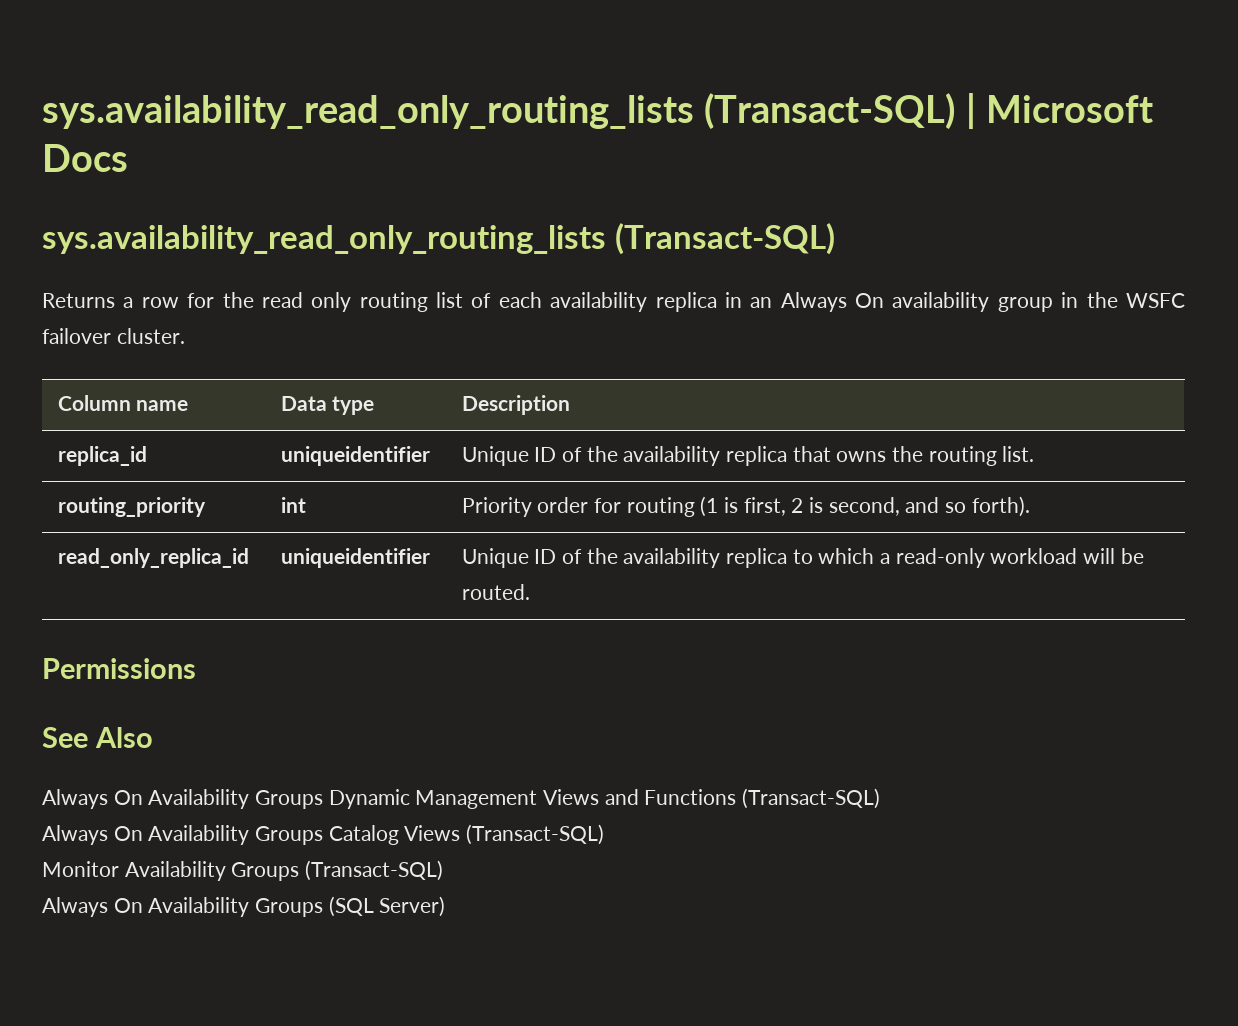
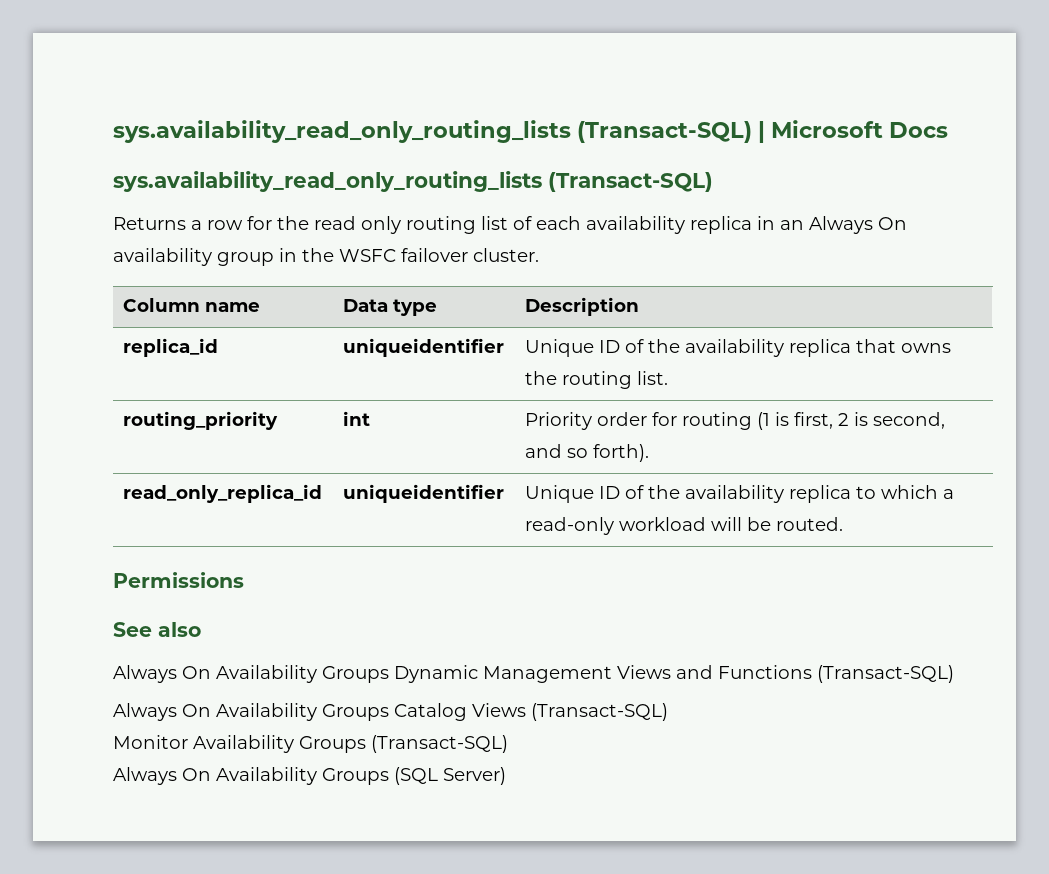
- See Also
+ See also

